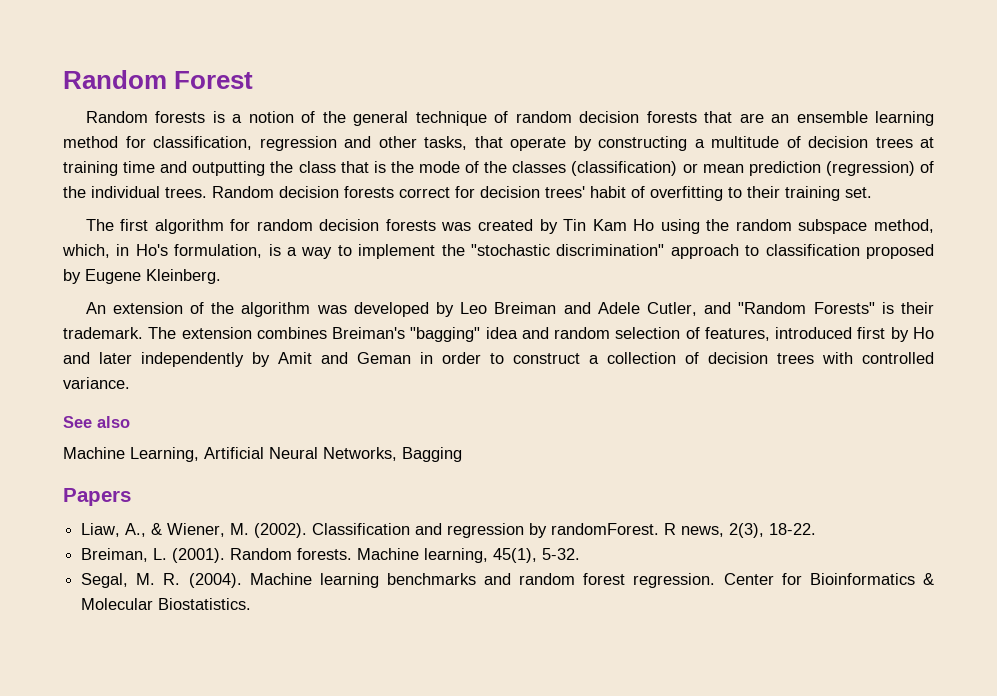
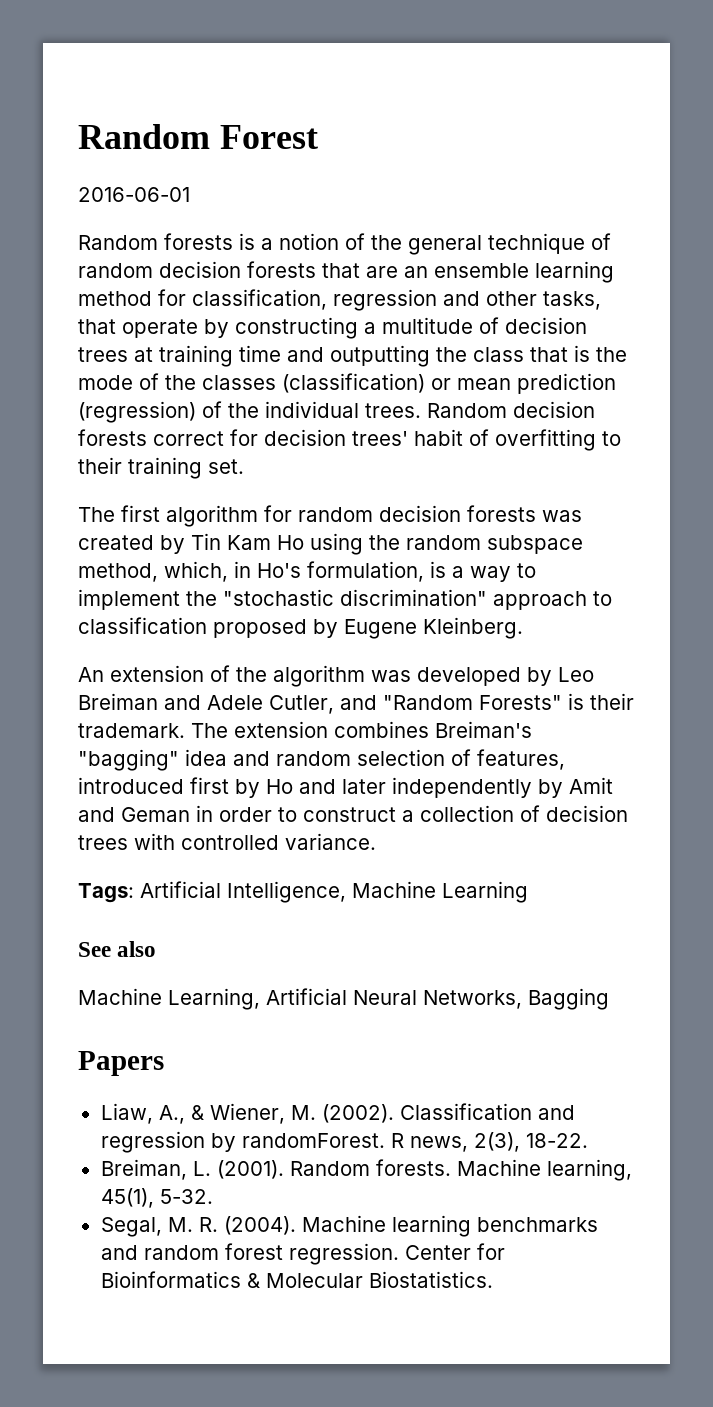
+ 2016-06-01
+ Tags: Artificial Intelligence, Machine Learning

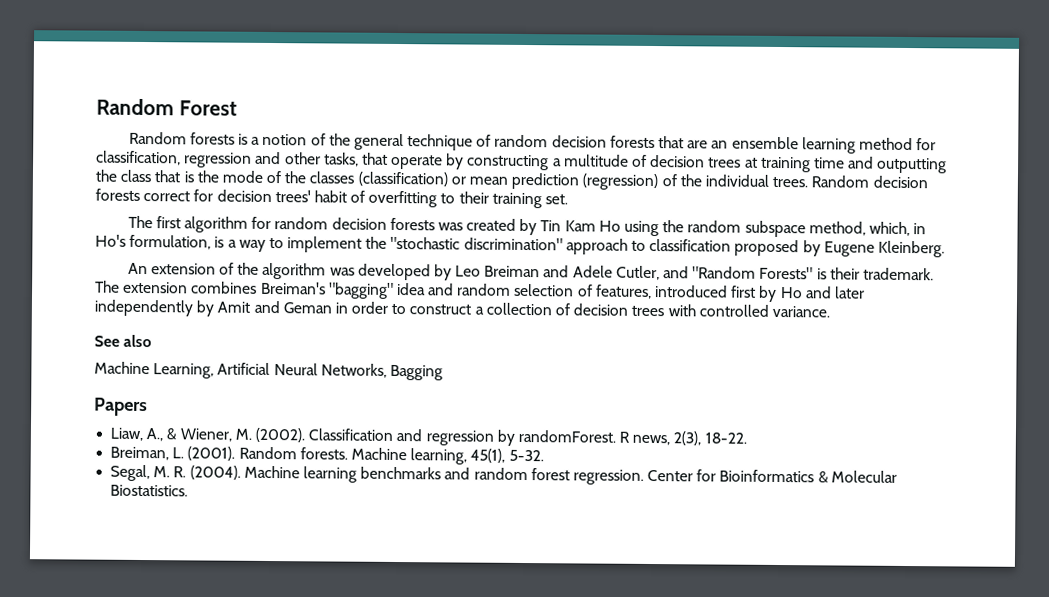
- 2016-06-01
- Tags: Artificial Intelligence, Machine Learning

